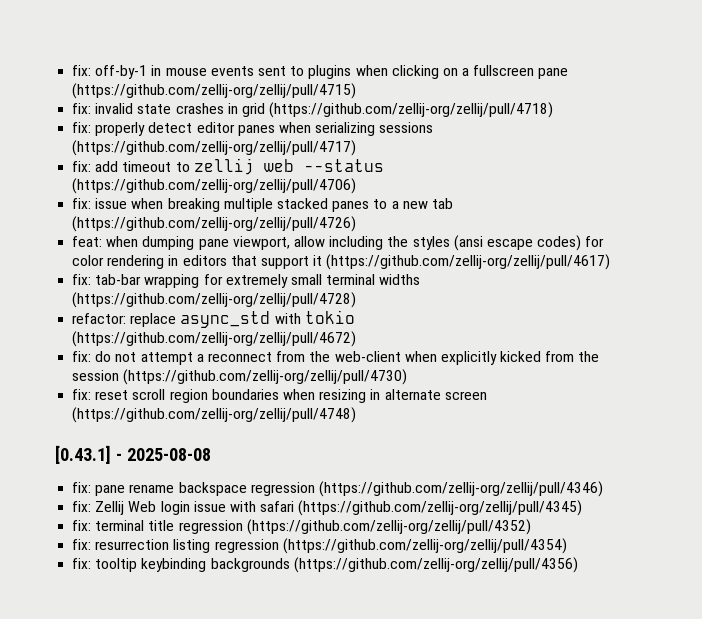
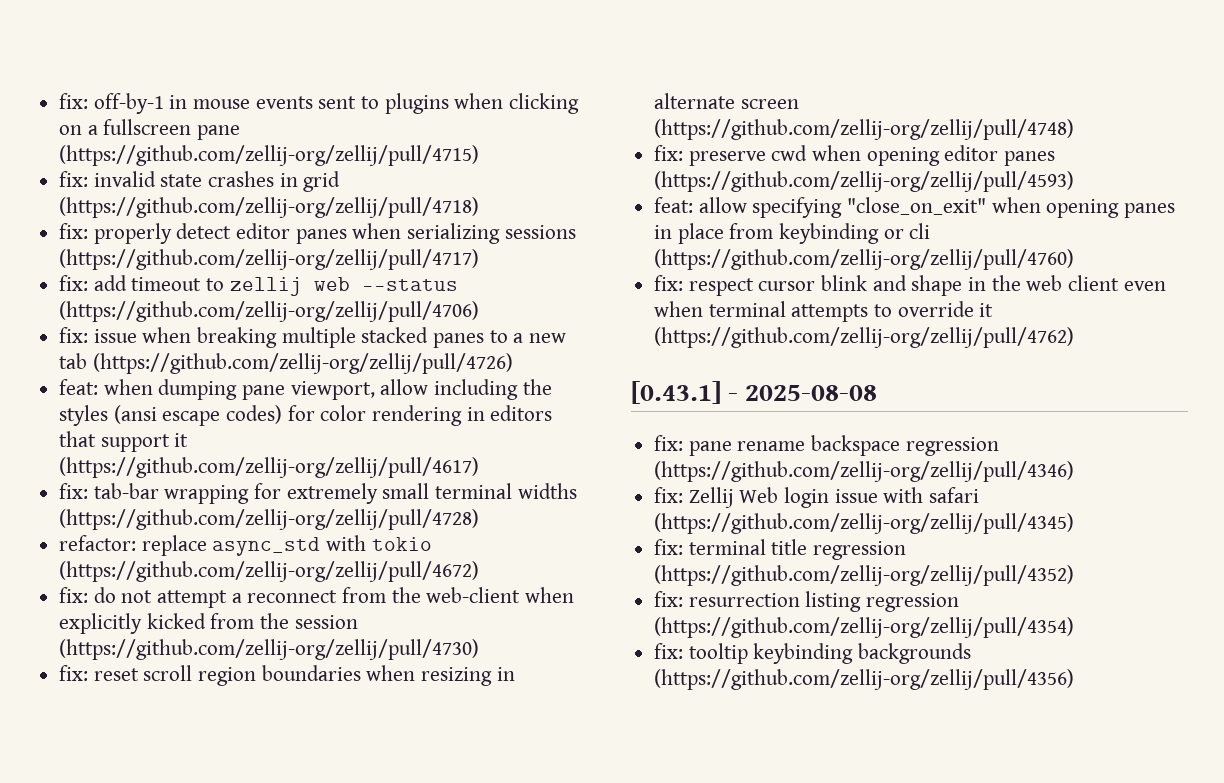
+ fix: preserve cwd when opening editor panes (https://github.com/zellij-org/zellij/pull/4593)
+ feat: allow specifying "close_on_exit" when opening panes in place from keybinding or cli (https://github.com/zellij-org/zellij/pull/4760)
+ fix: respect cursor blink and shape in the web client even when terminal attempts to override it (https://github.com/zellij-org/zellij/pull/4762)

